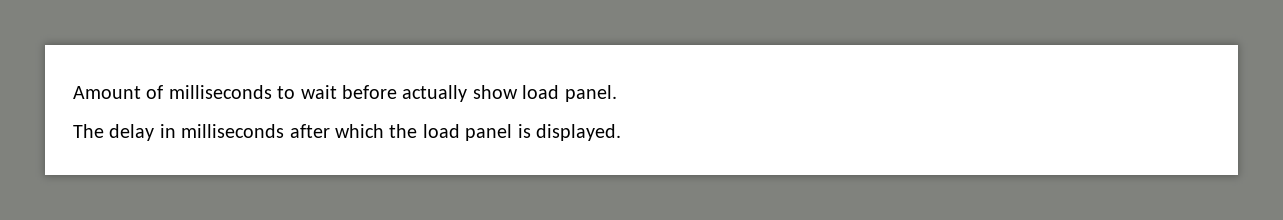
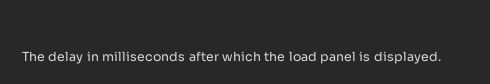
- Amount of milliseconds to wait before actually show load panel.

